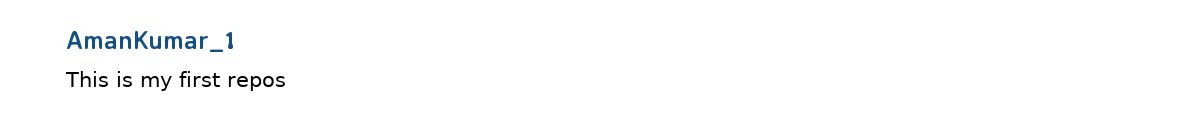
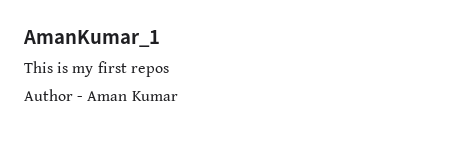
+ Author - Aman Kumar

